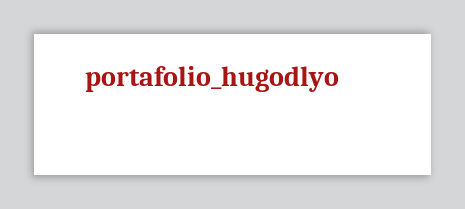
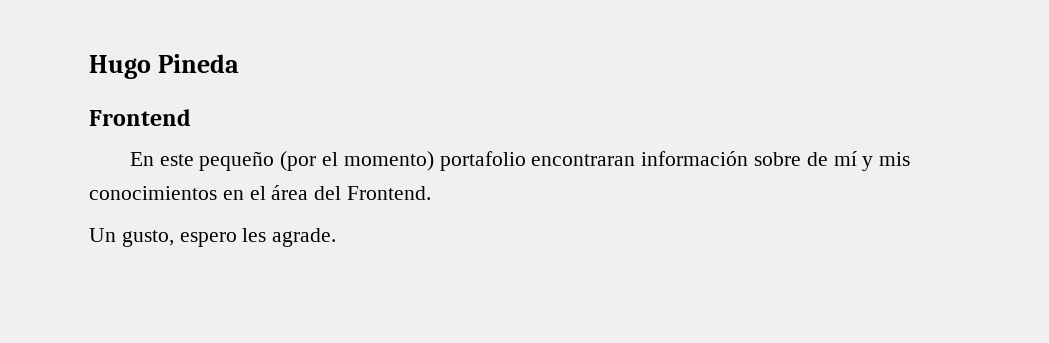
- portafolio_hugodlyo
+ Hugo Pineda
+ Frontend
+ En este pequeño (por el momento) portafolio encontraran información sobre de mí y mis conocimientos en el área del Frontend.
+ Un gusto, espero les agrade.

